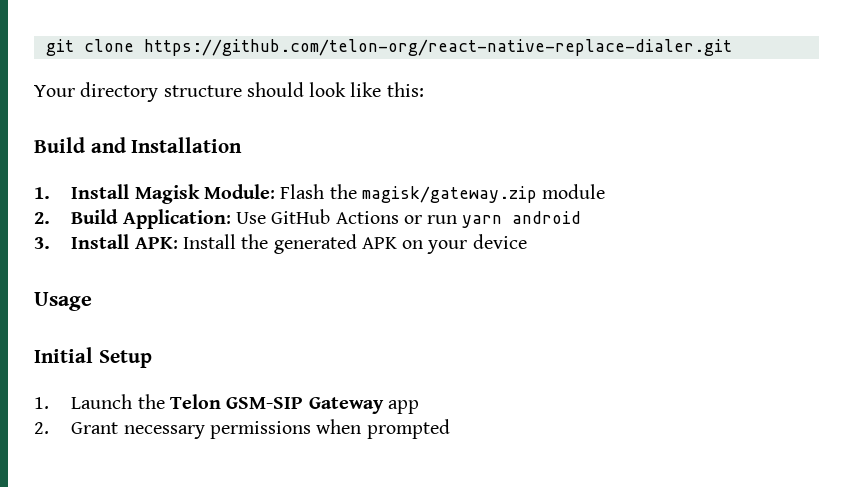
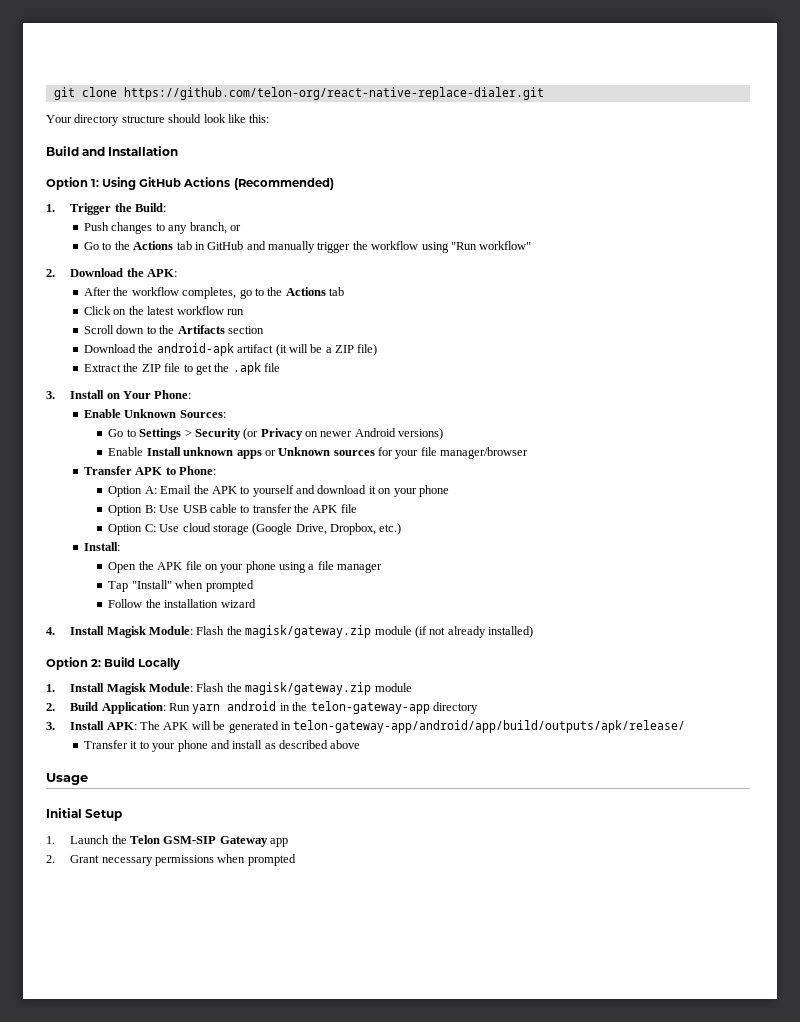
+ Option 1: Using GitHub Actions (Recommended)
+ 1. Trigger the Build:
+ Push changes to any branch, or
+ Go to the Actions tab in GitHub and manually trigger the workflow using "Run workflow"
+ 2. Download the APK:
+ After the workflow completes, go to the Actions tab
+ Click on the latest workflow run
+ Scroll down to the Artifacts section
+ Download the android-apk artifact (it will be a ZIP file)
+ Extract the ZIP file to get the .apk file
+ 3. Install on Your Phone:
+ Enable Unknown Sources:
+ Go to Settings > Security (or Privacy on newer Android versions)
+ Enable Install unknown apps or Unknown sources for your file manager/browser
+ Transfer APK to Phone:
+ Option A: Email the APK to yourself and download it on your phone
+ Option B: Use USB cable to transfer the APK file
+ Option C: Use cloud storage (Google Drive, Dropbox, etc.)
+ Install:
+ Open the APK file on your phone using a file manager
+ Tap "Install" when prompted
+ Follow the installation wizard
+ 4. Install Magisk Module: Flash the magisk/gateway.zip module (if not already installed)
+ Option 2: Build Locally
- 2. Build Application: Use GitHub Actions or run yarn android
- 3. Install APK: Install the generated APK on your device
+ 2. Build Application: Run yarn android in the telon-gateway-app directory
+ 3. Install APK: The APK will be generated in telon-gateway-app/android/app/build/outputs/apk/release/
+ Transfer it to your phone and install as described above

